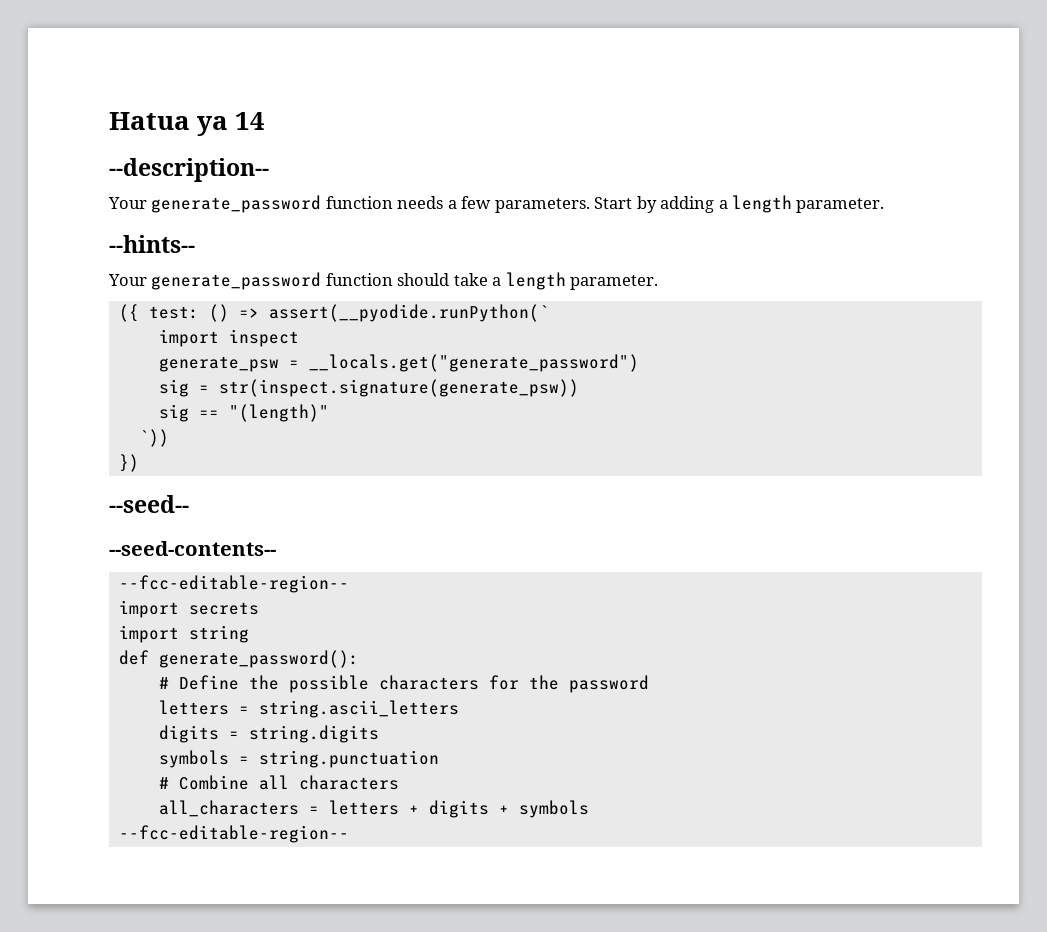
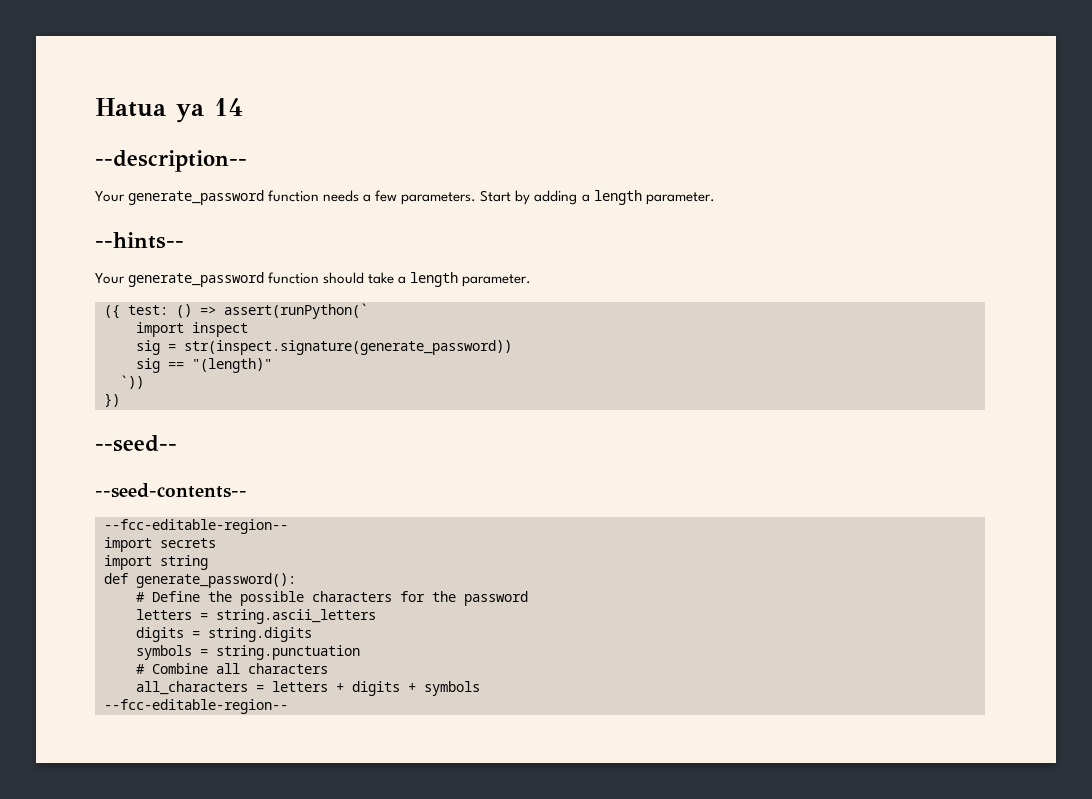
- ({ test: () => assert(__pyodide.runPython(`
+ ({ test: () => assert(runPython(`
- generate_psw = __locals.get("generate_password")
- sig = str(inspect.signature(generate_psw))
+ sig = str(inspect.signature(generate_password))

